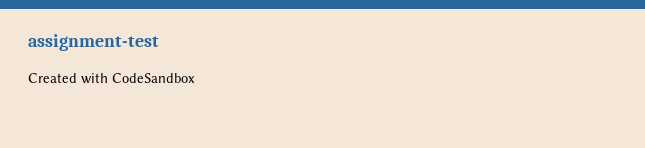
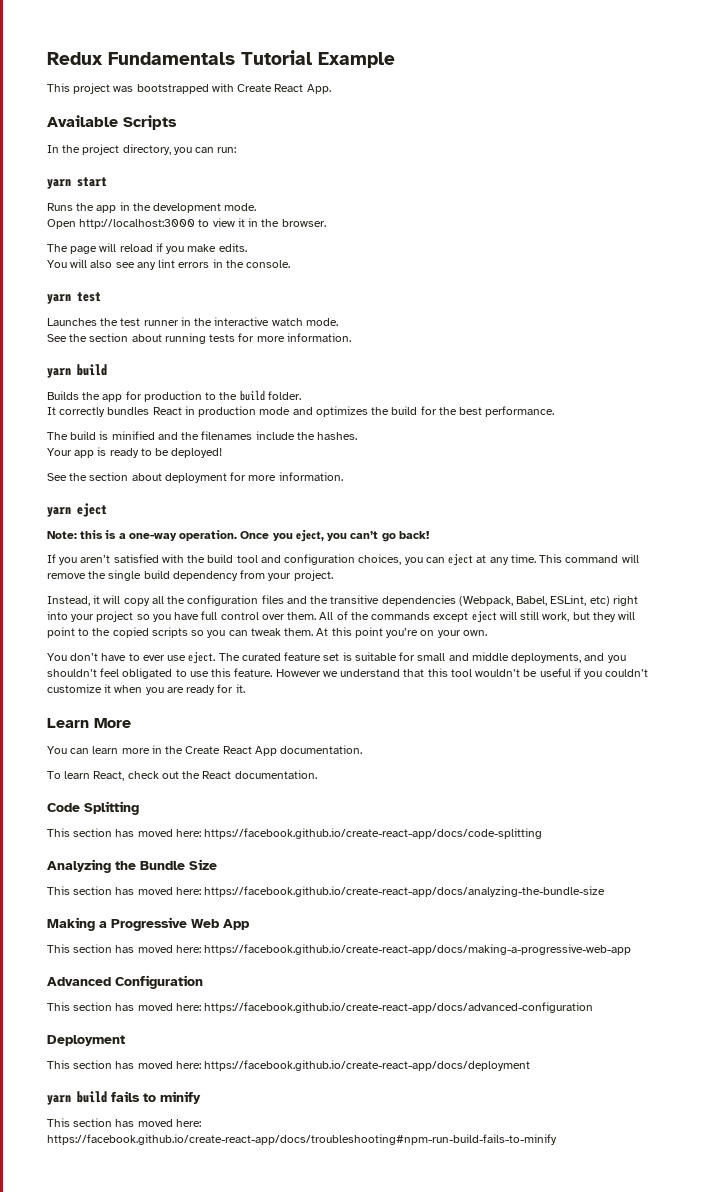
- assignment-test
- Created with CodeSandbox
+ Redux Fundamentals Tutorial Example
+ This project was bootstrapped with Create React App.
+ Available Scripts
+ In the project directory, you can run:
+ yarn start
+ Runs the app in the development mode.
+ Open http://localhost:3000 to view it in the browser.
+ The page will reload if you make edits.
+ You will also see any lint errors in the console.
+ yarn test
+ Launches the test runner in the interactive watch mode.
+ See the section about running tests for more information.
+ yarn build
+ Builds the app for production to the build folder.
+ It correctly bundles React in production mode and optimizes the build for the best performance.
+ The build is minified and the filenames include the hashes.
+ Your app is ready to be deployed!
+ See the section about deployment for more information.
+ yarn eject
+ Note: this is a one-way operation. Once you eject, you can’t go back!
+ If you aren’t satisfied with the build tool and configuration choices, you can eject at any time. This command will remove the single build dependency from your project.
+ Instead, it will copy all the configuration files and the transitive dependencies (Webpack, Babel, ESLint, etc) right into your project so you have full control over them. All of the commands except eject will still work, but they will point to the copied scripts so you can tweak them. At this point you’re on your own.
+ You don’t have to ever use eject. The curated feature set is suitable for small and middle deployments, and you shouldn’t feel obligated to use this feature. However we understand that this tool wouldn’t be useful if you couldn’t customize it when you are ready for it.
+ Learn More
+ You can learn more in the Create React App documentation.
+ To learn React, check out the React documentation.
+ Code Splitting
+ This section has moved here: https://facebook.github.io/create-react-app/docs/code-splitting
+ Analyzing the Bundle Size
+ This section has moved here: https://facebook.github.io/create-react-app/docs/analyzing-the-bundle-size
+ Making a Progressive Web App
+ This section has moved here: https://facebook.github.io/create-react-app/docs/making-a-progressive-web-app
+ Advanced Configuration
+ This section has moved here: https://facebook.github.io/create-react-app/docs/advanced-configuration
+ Deployment
+ This section has moved here: https://facebook.github.io/create-react-app/docs/deployment
+ yarn build fails to minify
+ This section has moved here: https://facebook.github.io/create-react-app/docs/troubleshooting#npm-run-build-fails-to-minify

